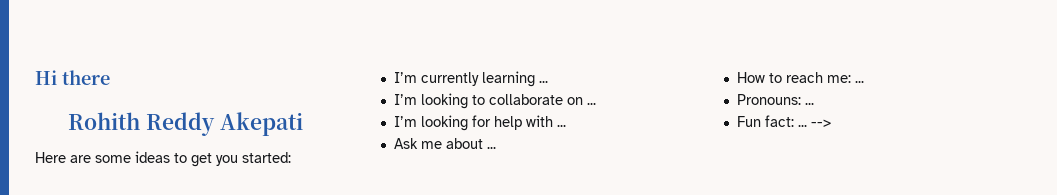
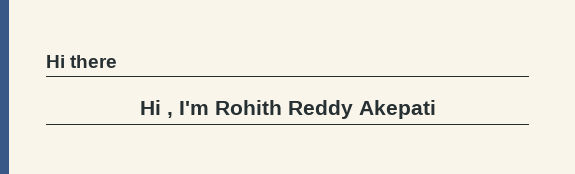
- Rohith Reddy Akepati
+ Hi , I'm Rohith Reddy Akepati
- Here are some ideas to get you started:
- I’m currently learning ...
- I’m looking to collaborate on ...
- I’m looking for help with ...
- Ask me about ...
- How to reach me: ...
- Pronouns: ...
- Fun fact: ... -->

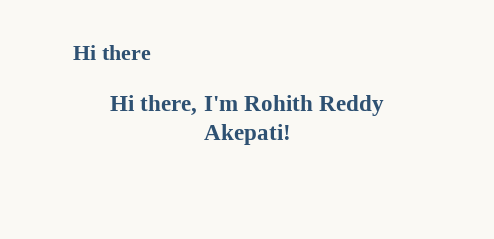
- Hi , I'm Rohith Reddy Akepati
+ Hi there, I'm Rohith Reddy Akepati!

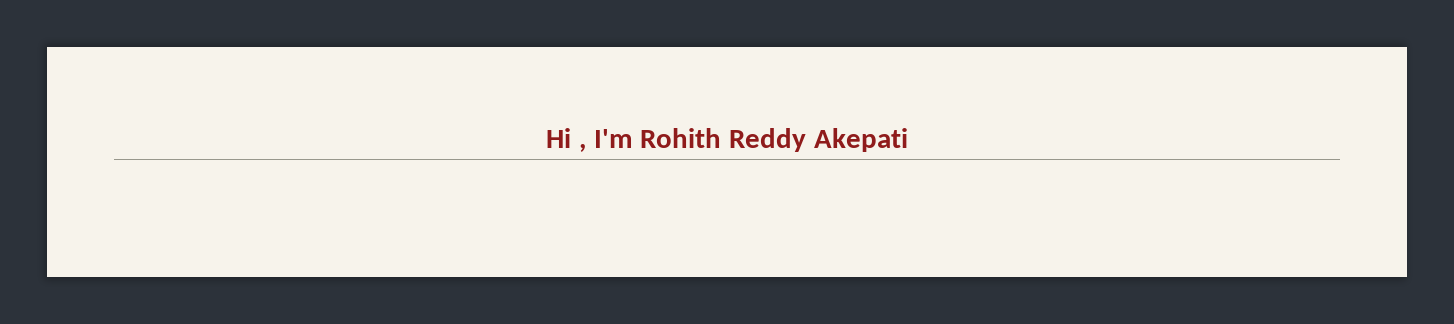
- Hi there
- Hi there, I'm Rohith Reddy Akepati!
+ Hi , I'm Rohith Reddy Akepati

